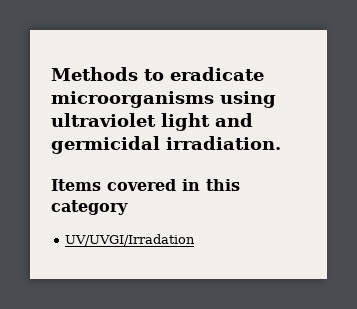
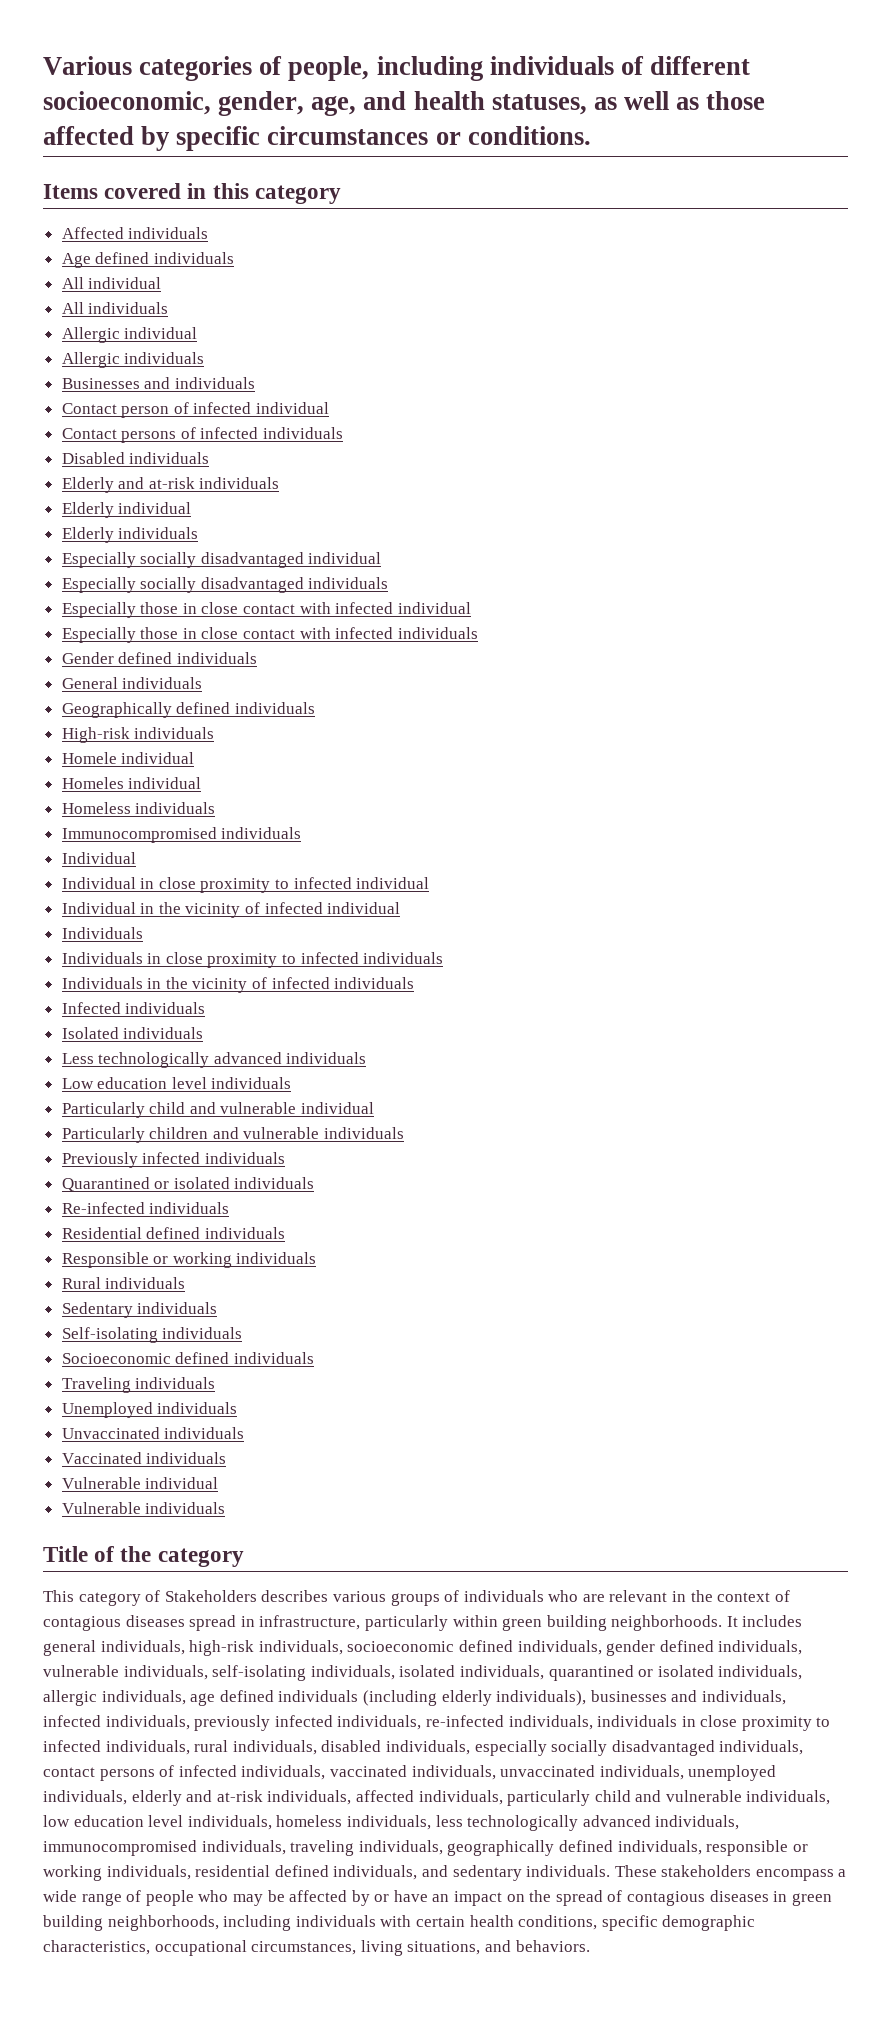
- Methods to eradicate microorganisms using ultraviolet light and germicidal irradiation.
+ Various categories of people, including individuals of different socioeconomic, gender, age, and health statuses, as well as those affected by specific circumstances or conditions.
- UV/UVGI/Irradation
+ Affected individuals
+ Age defined individuals
+ All individual
+ All individuals
+ Allergic individual
+ Allergic individuals
+ Businesses and individuals
+ Contact person of infected individual
+ Contact persons of infected individuals
+ Disabled individuals
+ Elderly and at-risk individuals
+ Elderly individual
+ Elderly individuals
+ Especially socially disadvantaged individual
+ Especially socially disadvantaged individuals
+ Especially those in close contact with infected individual
+ Especially those in close contact with infected individuals
+ Gender defined individuals
+ General individuals
+ Geographically defined individuals
+ High-risk individuals
+ Homele individual
+ Homeles individual
+ Homeless individuals
+ Immunocompromised individuals
+ Individual
+ Individual in close proximity to infected individual
+ Individual in the vicinity of infected individual
+ Individuals
+ Individuals in close proximity to infected individuals
+ Individuals in the vicinity of infected individuals
+ Infected individuals
+ Isolated individuals
+ Less technologically advanced individuals
+ Low education level individuals
+ Particularly child and vulnerable individual
+ Particularly children and vulnerable individuals
+ Previously infected individuals
+ Quarantined or isolated individuals
+ Re-infected individuals
+ Residential defined individuals
+ Responsible or working individuals
+ Rural individuals
+ Sedentary individuals
+ Self-isolating individuals
+ Socioeconomic defined individuals
+ Traveling individuals
+ Unemployed individuals
+ Unvaccinated individuals
+ Vaccinated individuals
+ Vulnerable individual
+ Vulnerable individuals
+ Title of the category
+ This category of Stakeholders describes various groups of individuals who are relevant in the context of contagious diseases spread in infrastructure, particularly within green building neighborhoods. It includes general individuals, high-risk individuals, socioeconomic defined individuals, gender defined individuals, vulnerable individuals, self-isolating individuals, isolated individuals, quarantined or isolated individuals, allergic individuals, age defined individuals (including elderly individuals), businesses and individuals, infected individuals, previously infected individuals, re-infected individuals, individuals in close proximity to infected individuals, rural individuals, disabled individuals, especially socially disadvantaged individuals, contact persons of infected individuals, vaccinated individuals, unvaccinated individuals, unemployed individuals, elderly and at-risk individuals, affected individuals, particularly child and vulnerable individuals, low education level individuals, homeless individuals, less technologically advanced individuals, immunocompromised individuals, traveling individuals, geographically defined individuals, responsible or working individuals, residential defined individuals, and sedentary individuals. These stakeholders encompass a wide range of people who may be affected by or have an impact on the spread of contagious diseases in green building neighborhoods, including individuals with certain health conditions, specific demographic characteristics, occupational circumstances, living situations, and behaviors.

